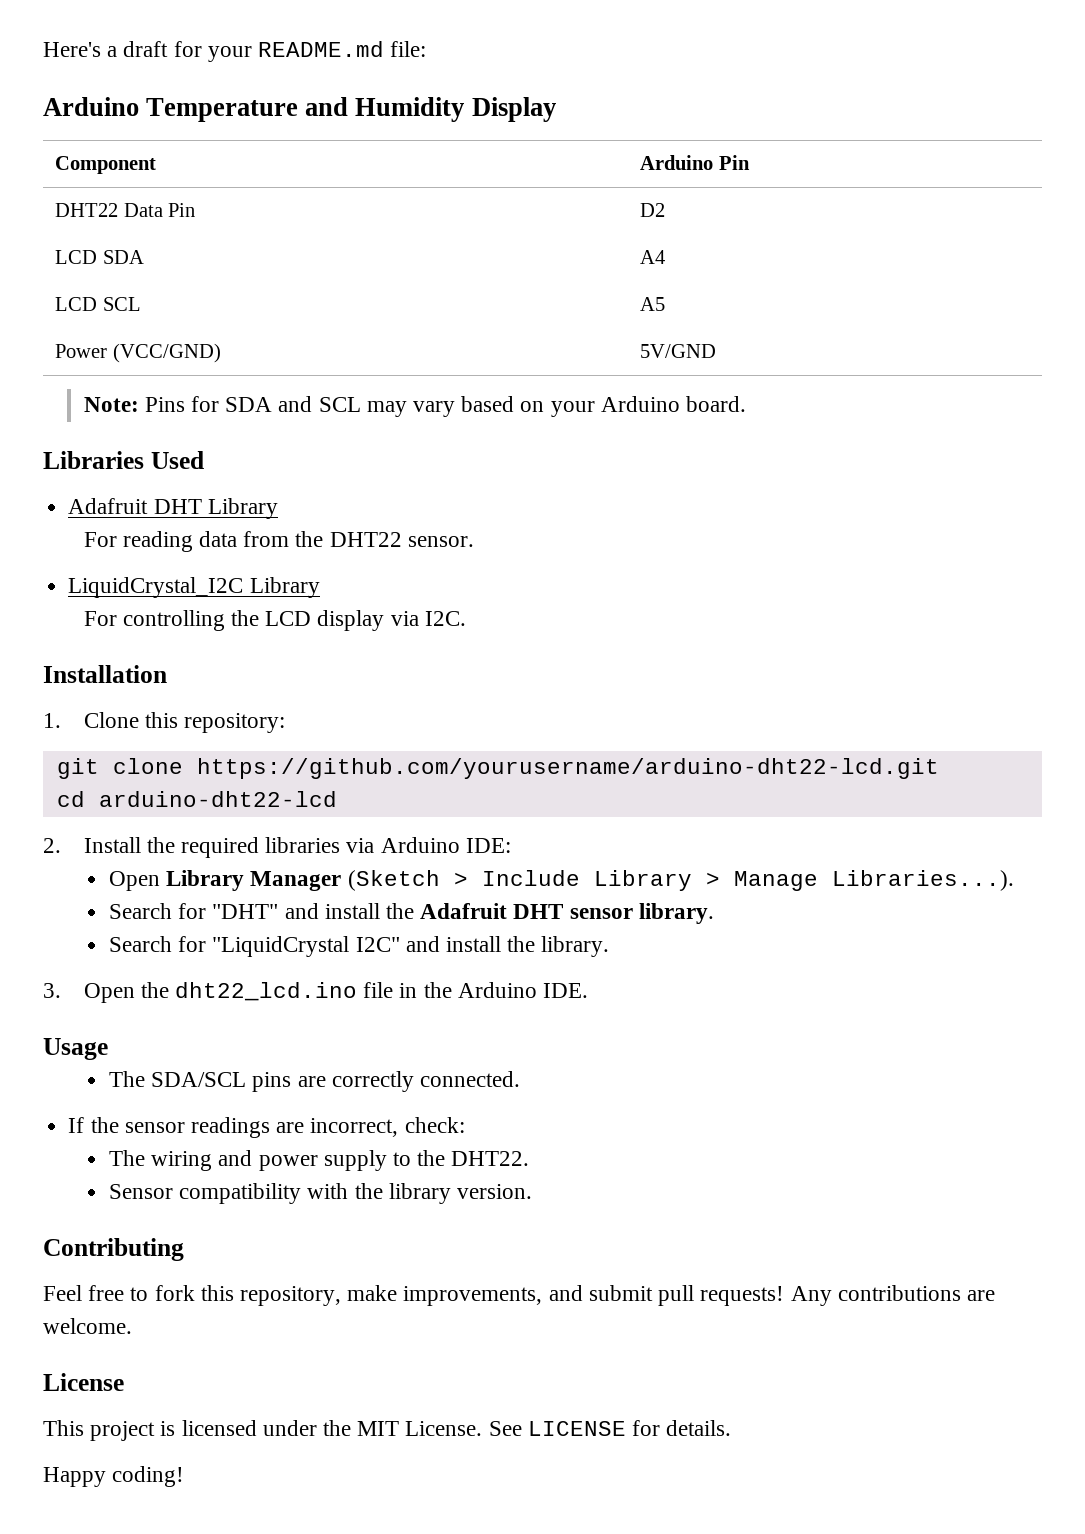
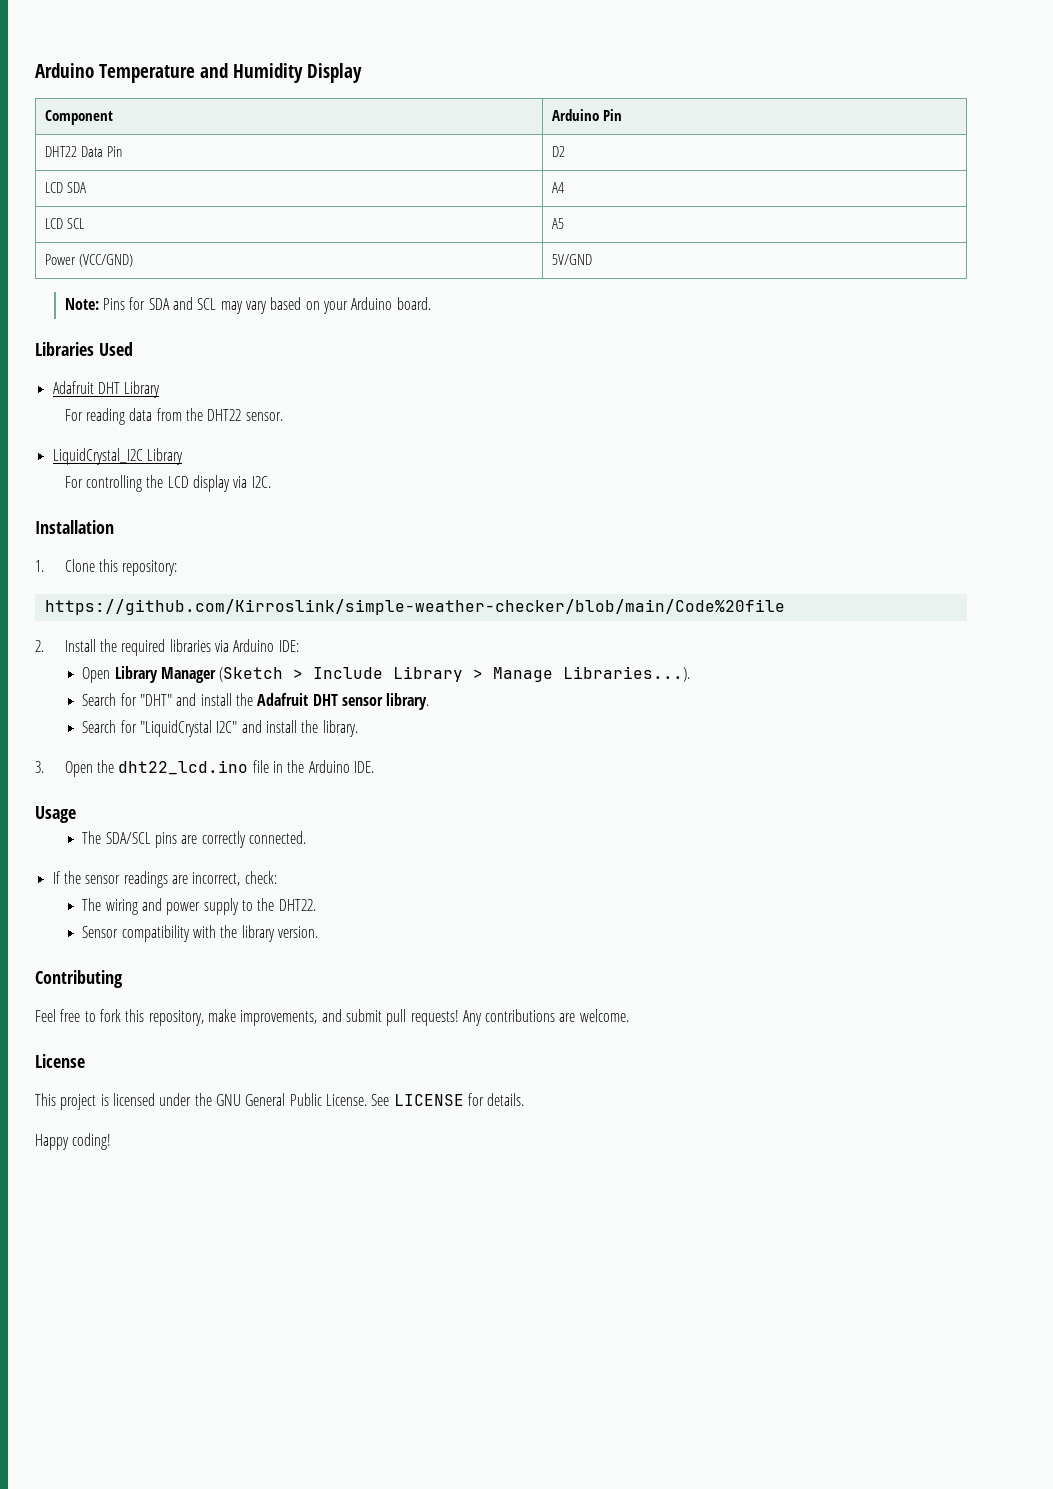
- Here's a draft for your README.md file:
- git clone https://github.com/yourusername/arduino-dht22-lcd.git
- cd arduino-dht22-lcd
+ https://github.com/Kirroslink/simple-weather-checker/blob/main/Code%20file
- This project is licensed under the MIT License.
+ This project is licensed under the GNU General Public License.

